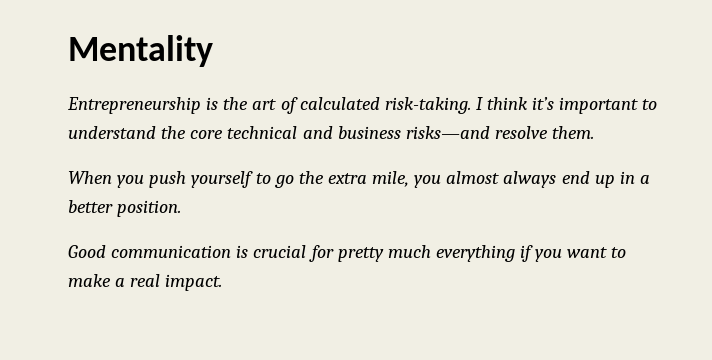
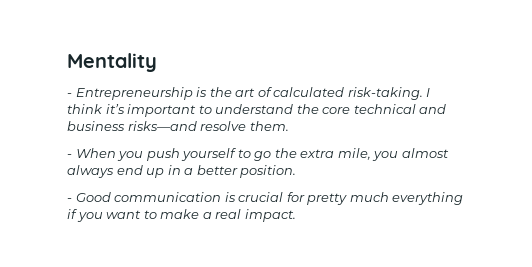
- Entrepreneurship is the art of calculated risk-taking.
+ - Entrepreneurship is the art of calculated risk-taking.
- When you push yourself to go the extra mile, you almost always end up in a better position.
+ - When you push yourself to go the extra mile, you almost always end up in a better position.
- Good communication is crucial for pretty much everything if you want to make a real impact.
+ - Good communication is crucial for pretty much everything if you want to make a real impact.

